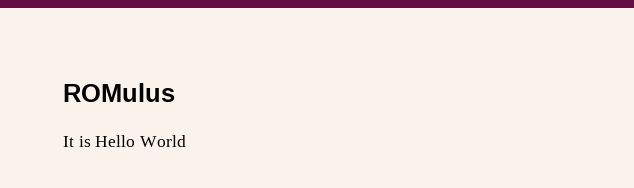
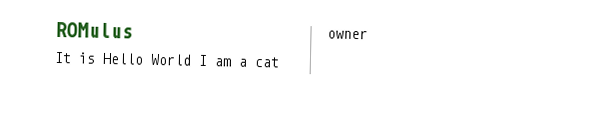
- It is Hello World
+ It is Hello World I am a cat owner

